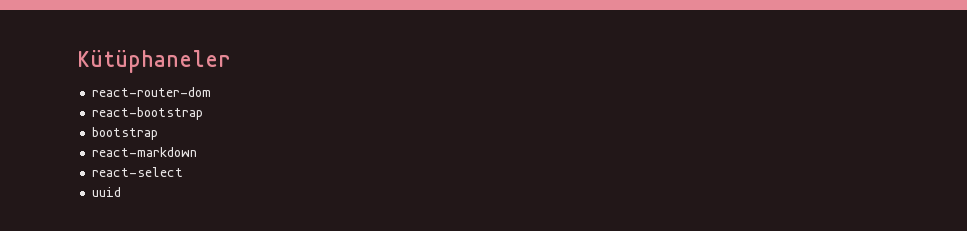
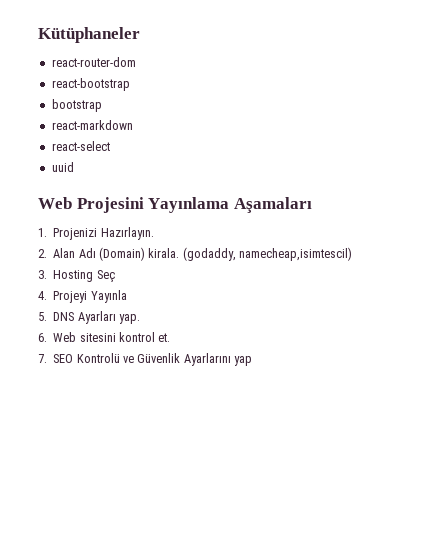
+ Web Projesini Yayınlama Aşamaları
+ 1. Projenizi Hazırlayın.
+ 2. Alan Adı (Domain) kirala. (godaddy, namecheap,isimtescil)
+ 3. Hosting Seç
+ 4. Projeyi Yayınla
+ 5. DNS Ayarları yap.
+ 6. Web sitesini kontrol et.
+ 7. SEO Kontrolü ve Güvenlik Ayarlarını yap

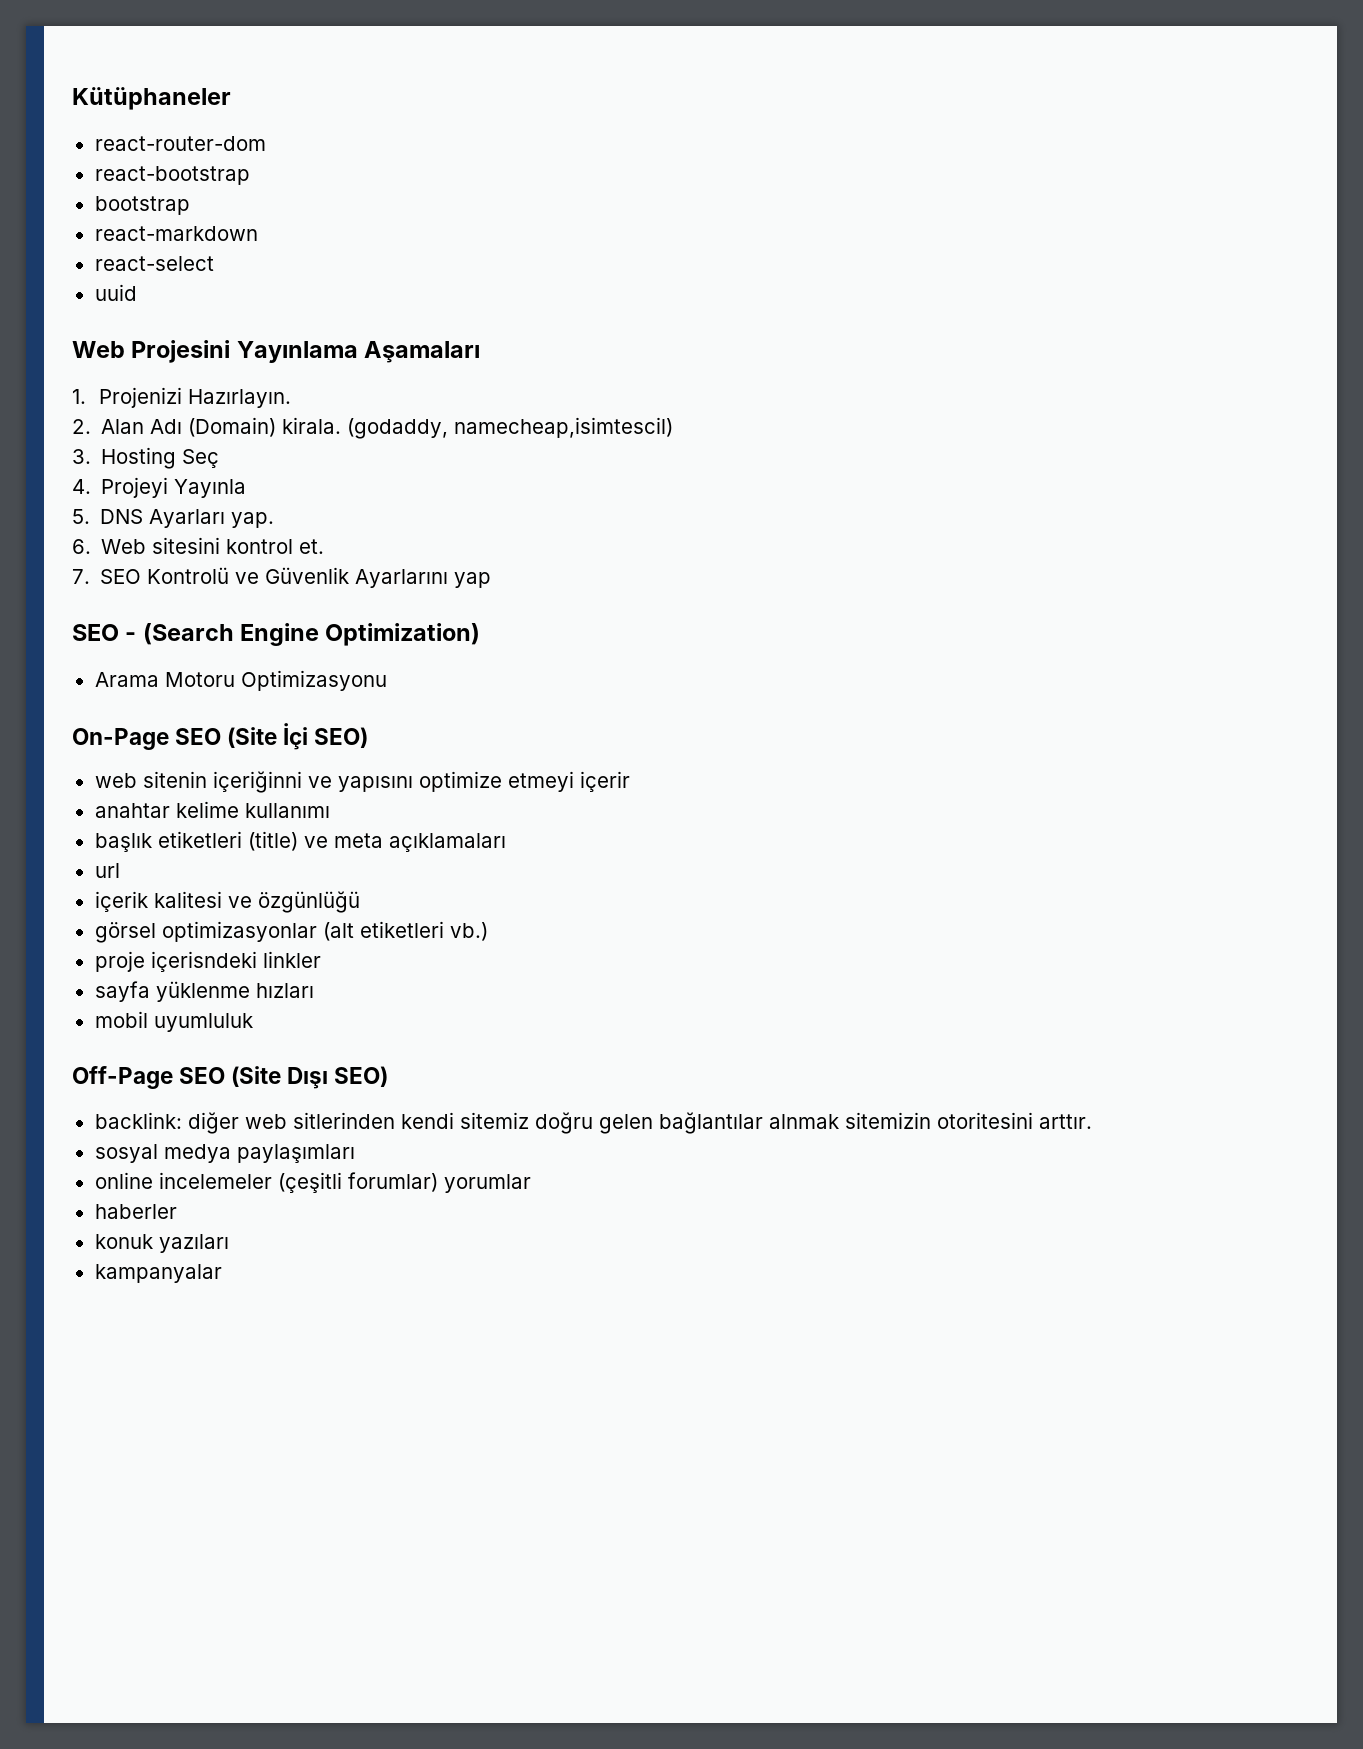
+ SEO - (Search Engine Optimization)
+ Arama Motoru Optimizasyonu
+ On-Page SEO (Site İçi SEO)
+ web sitenin içeriğinni ve yapısını optimize etmeyi içerir
+ anahtar kelime kullanımı
+ başlık etiketleri (title) ve meta açıklamaları
+ url
+ içerik kalitesi ve özgünlüğü
+ görsel optimizasyonlar (alt etiketleri vb.)
+ proje içerisndeki linkler
+ sayfa yüklenme hızları
+ mobil uyumluluk
+ Off-Page SEO (Site Dışı SEO)
+ backlink: diğer web sitlerinden kendi sitemiz doğru gelen bağlantılar alnmak sitemizin otoritesini arttır.
+ sosyal medya paylaşımları
+ online incelemeler (çeşitli forumlar) yorumlar
+ haberler
+ konuk yazıları
+ kampanyalar

